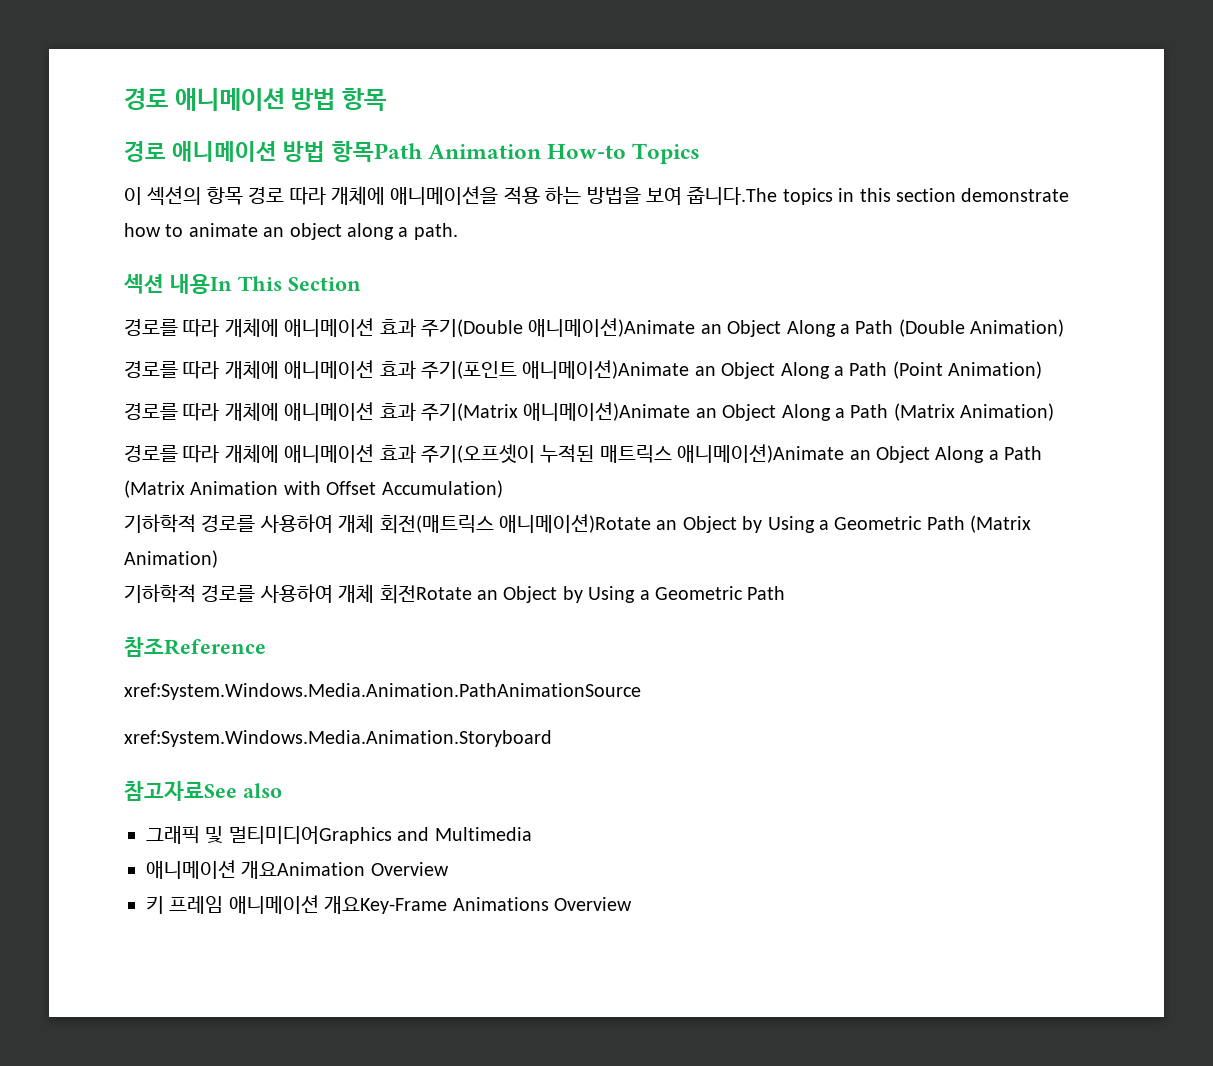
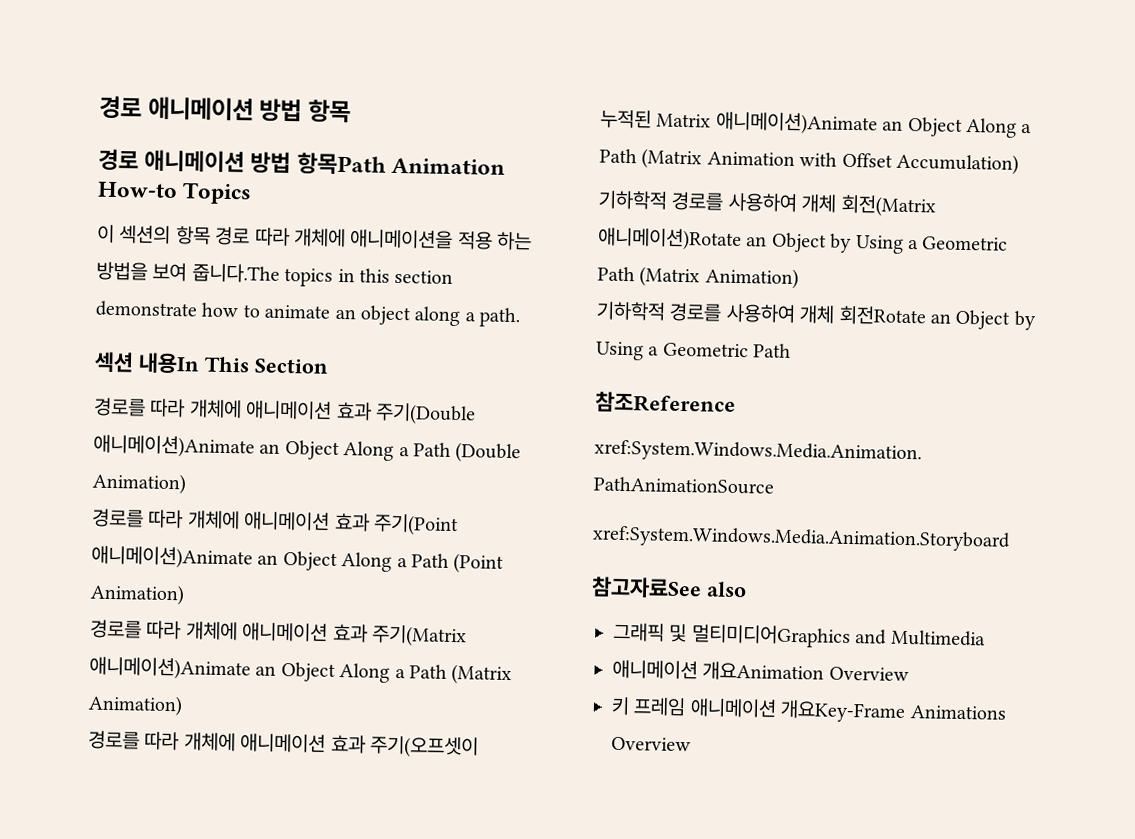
- 경로를 따라 개체에 애니메이션 효과 주기(포인트 애니메이션)Animate an Object Along a Path (Point Animation)
+ 경로를 따라 개체에 애니메이션 효과 주기(Point 애니메이션)Animate an Object Along a Path (Point Animation)
- 경로를 따라 개체에 애니메이션 효과 주기(오프셋이 누적된 매트릭스 애니메이션)Animate an Object Along a Path (Matrix Animation with Offset Accumulation)
+ 경로를 따라 개체에 애니메이션 효과 주기(오프셋이 누적된 Matrix 애니메이션)Animate an Object Along a Path (Matrix Animation with Offset Accumulation)
- 기하학적 경로를 사용하여 개체 회전(매트릭스 애니메이션)Rotate an Object by Using a Geometric Path (Matrix Animation)
+ 기하학적 경로를 사용하여 개체 회전(Matrix 애니메이션)Rotate an Object by Using a Geometric Path (Matrix Animation)

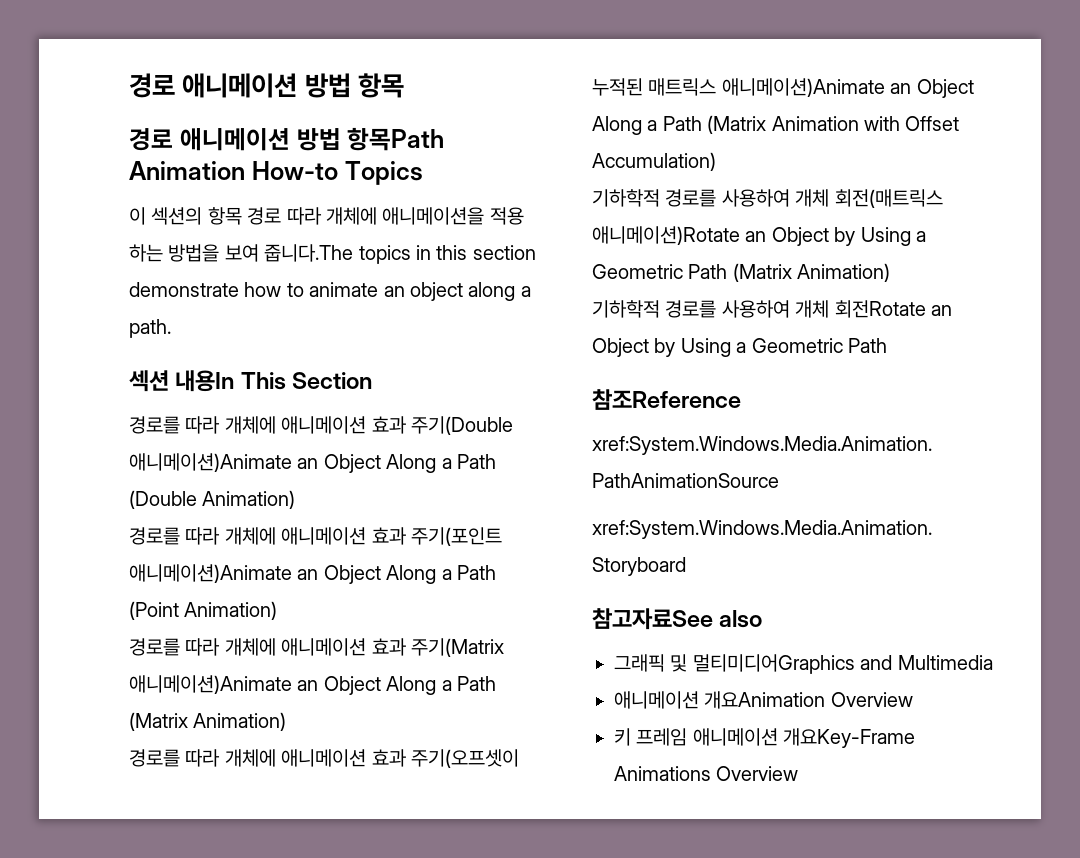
- 경로를 따라 개체에 애니메이션 효과 주기(Point 애니메이션)Animate an Object Along a Path (Point Animation)
+ 경로를 따라 개체에 애니메이션 효과 주기(포인트 애니메이션)Animate an Object Along a Path (Point Animation)
- 경로를 따라 개체에 애니메이션 효과 주기(오프셋이 누적된 Matrix 애니메이션)Animate an Object Along a Path (Matrix Animation with Offset Accumulation)
+ 경로를 따라 개체에 애니메이션 효과 주기(오프셋이 누적된 매트릭스 애니메이션)Animate an Object Along a Path (Matrix Animation with Offset Accumulation)
- 기하학적 경로를 사용하여 개체 회전(Matrix 애니메이션)Rotate an Object by Using a Geometric Path (Matrix Animation)
+ 기하학적 경로를 사용하여 개체 회전(매트릭스 애니메이션)Rotate an Object by Using a Geometric Path (Matrix Animation)

